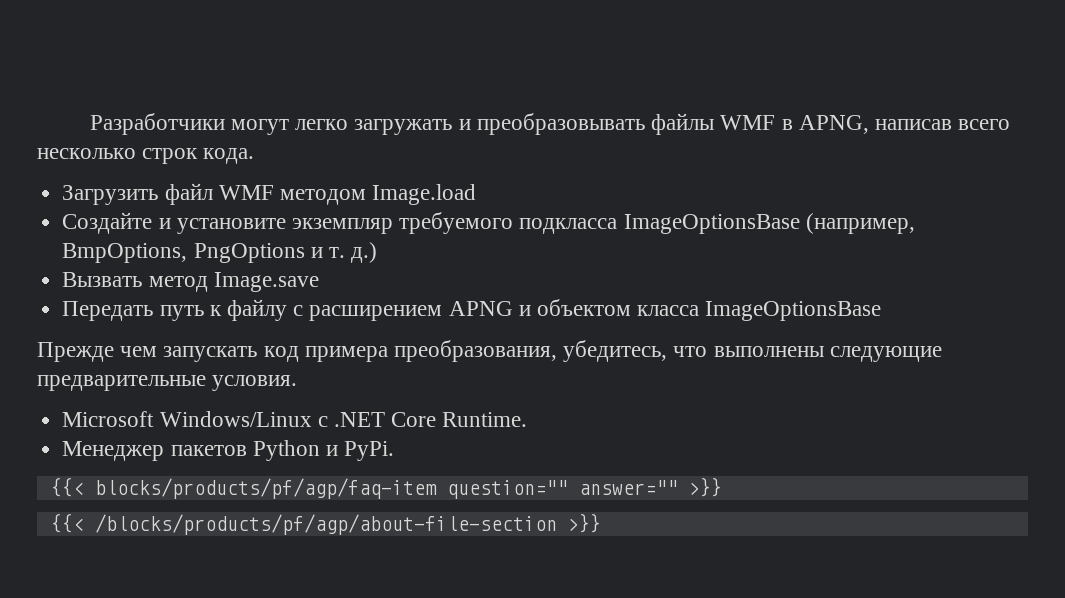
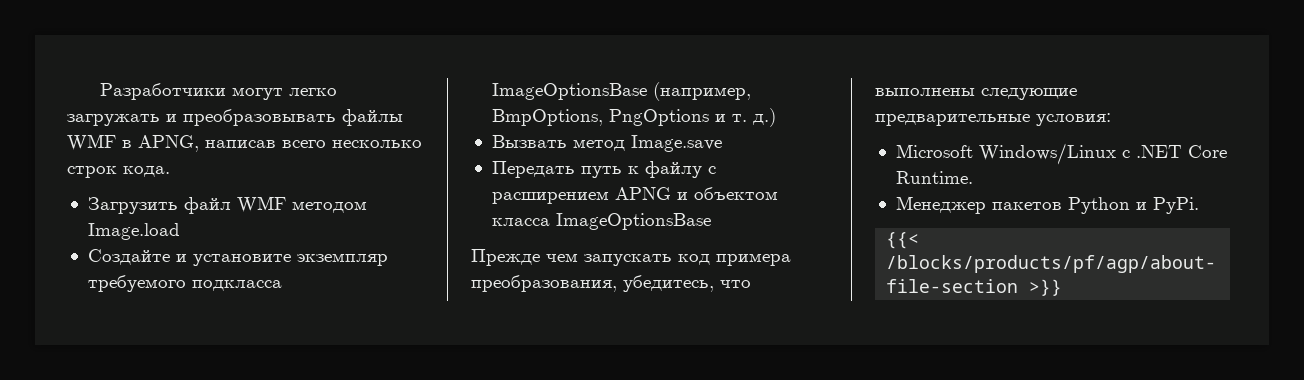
- Прежде чем запускать код примера преобразования, убедитесь, что выполнены следующие предварительные условия.
+ Прежде чем запускать код примера преобразования, убедитесь, что выполнены следующие предварительные условия:
- {{< blocks/products/pf/agp/faq-item question="" answer="" >}}

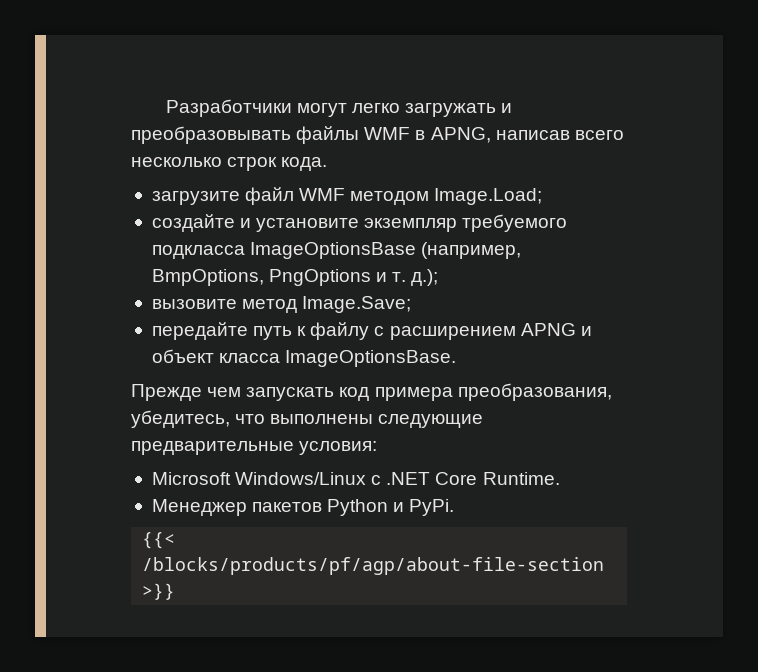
- Загрузить файл WMF методом Image.load
- Создайте и установите экземпляр требуемого подкласса ImageOptionsBase (например, BmpOptions, PngOptions и т. д.)
- Вызвать метод Image.save
- Передать путь к файлу с расширением APNG и объектом класса ImageOptionsBase
+ загрузите файл WMF методом Image.Load;
+ создайте и установите экземпляр требуемого подкласса ImageOptionsBase (например, BmpOptions, PngOptions и т. д.);
+ вызовите метод Image.Save;
+ передайте путь к файлу с расширением APNG и объект класса ImageOptionsBase.

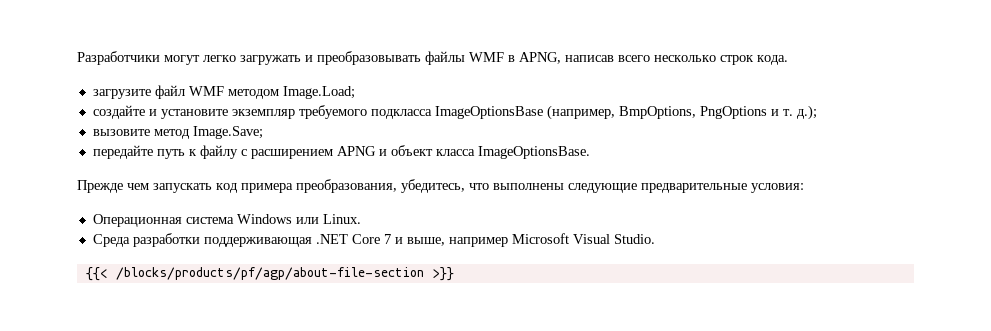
- Microsoft Windows/Linux с .NET Core Runtime.
- Менеджер пакетов Python и PyPi.
+ Операционная система Windows или Linux.
+ Среда разработки поддерживающая .NET Core 7 и выше, например Microsoft Visual Studio.

